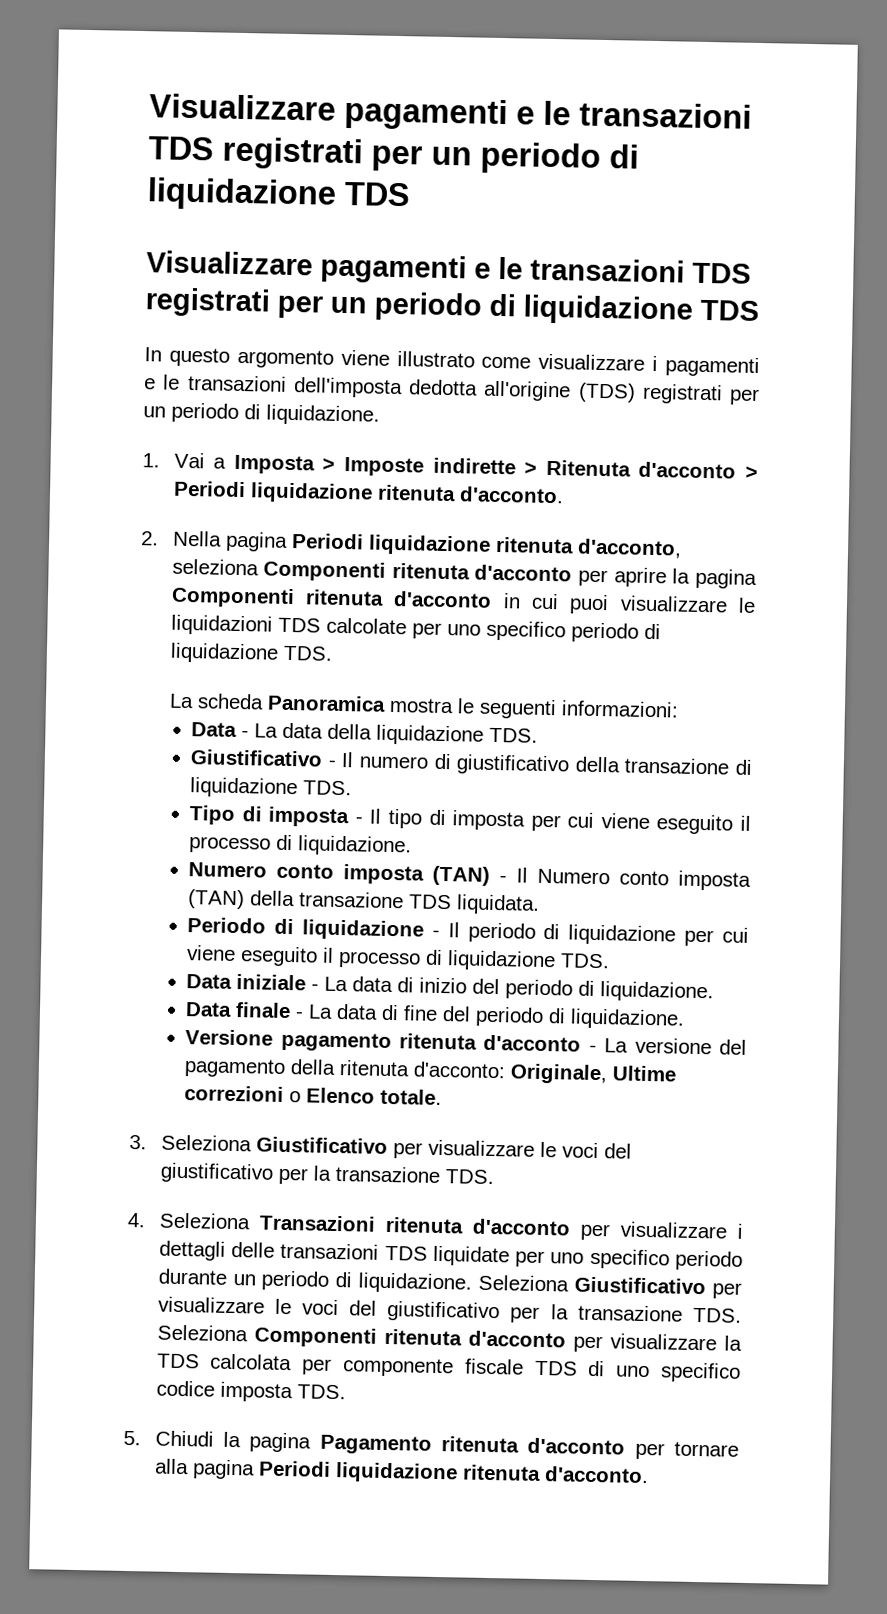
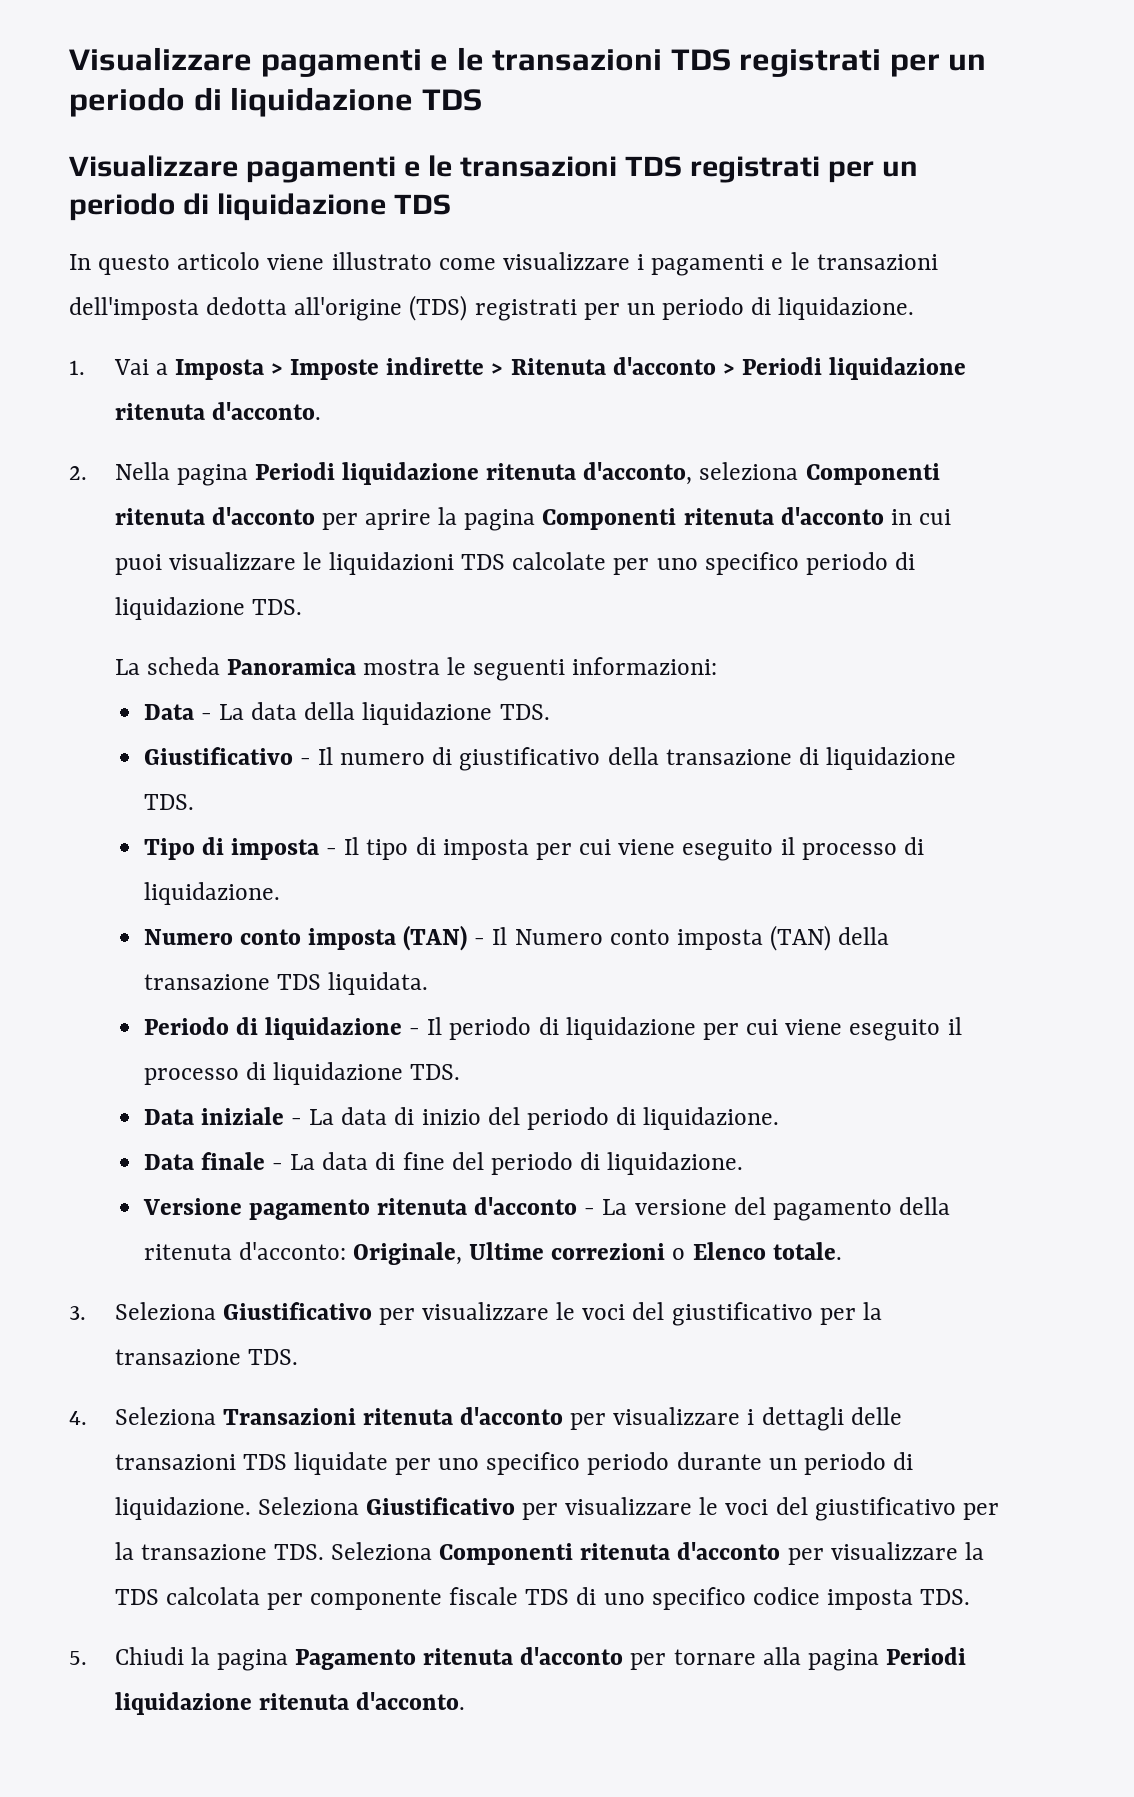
- In questo argomento viene illustrato come visualizzare i pagamenti e le transazioni dell'imposta dedotta all'origine (TDS) registrati per un periodo di liquidazione.
+ In questo articolo viene illustrato come visualizzare i pagamenti e le transazioni dell'imposta dedotta all'origine (TDS) registrati per un periodo di liquidazione.

